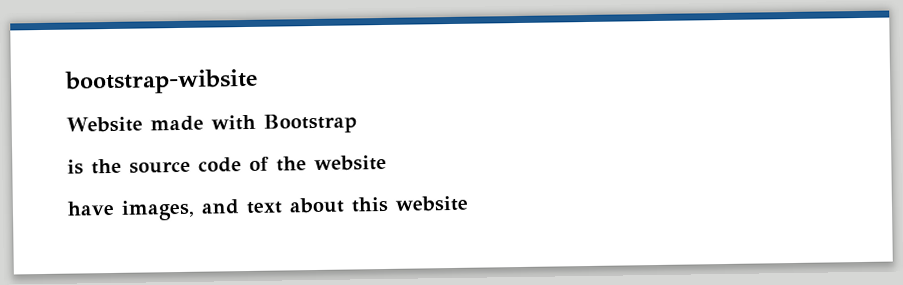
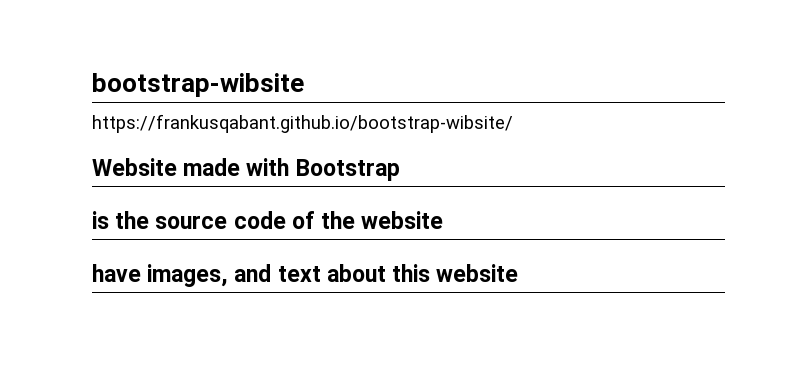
+ https://frankusqabant.github.io/bootstrap-wibsite/

